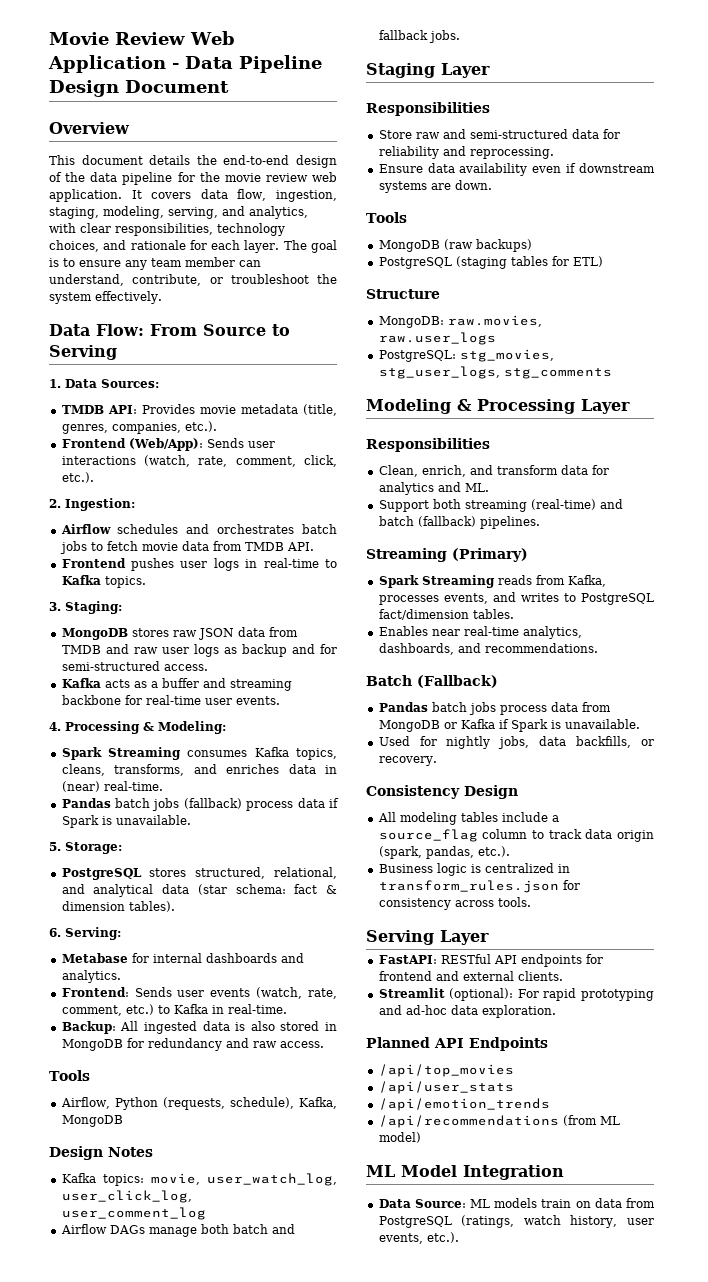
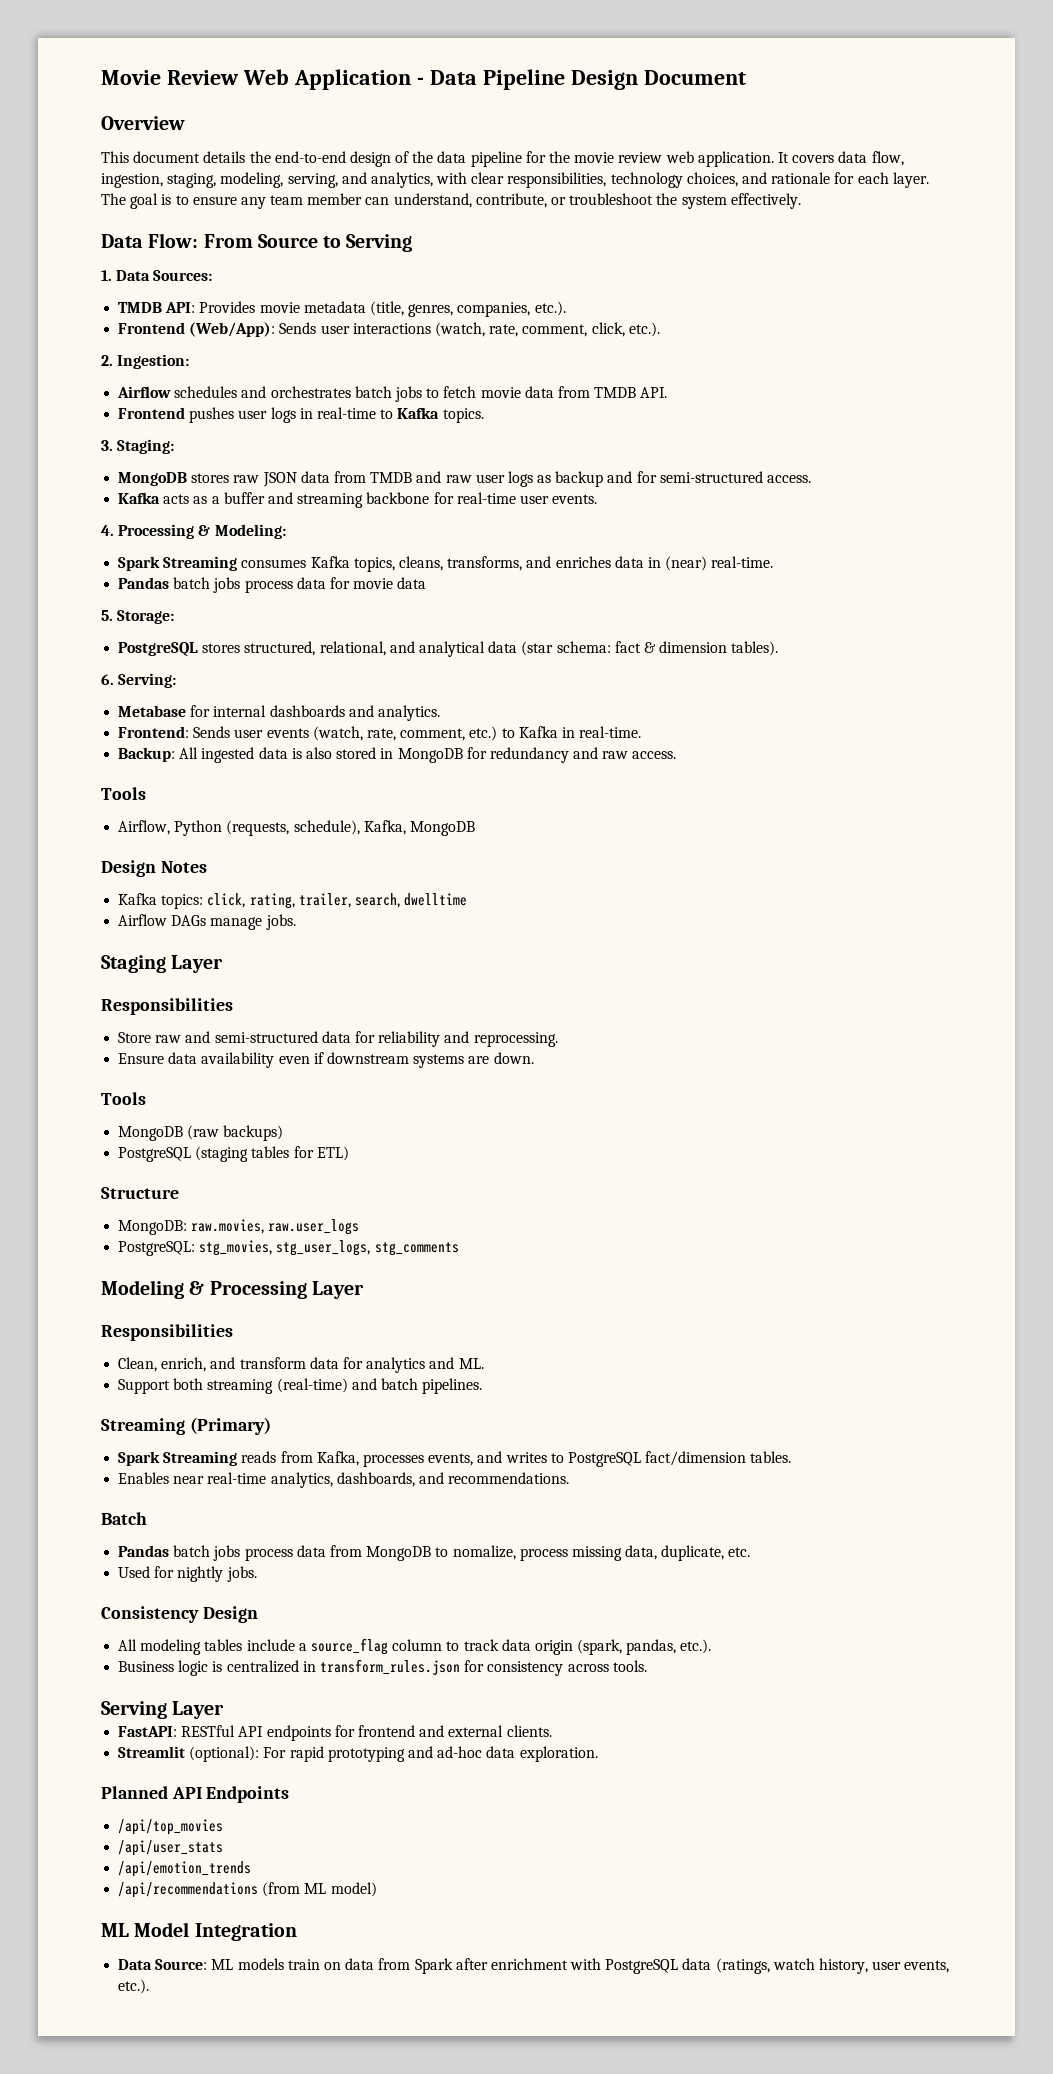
- Pandas batch jobs (fallback) process data if Spark is unavailable.
+ Pandas batch jobs process data for movie data
- Kafka topics: movie, user_watch_log, user_click_log, user_comment_log
+ Kafka topics: click, rating, trailer, search, dwelltime
- Airflow DAGs manage both batch and fallback jobs.
+ Airflow DAGs manage jobs.
- Support both streaming (real-time) and batch (fallback) pipelines.
+ Support both streaming (real-time) and batch pipelines.
- Batch (Fallback)
+ Batch
- Pandas batch jobs process data from MongoDB or Kafka if Spark is unavailable.
- Used for nightly jobs, data backfills, or recovery.
+ Pandas batch jobs process data from MongoDB to nomalize, process missing data, duplicate, etc.
+ Used for nightly jobs.
- Data Source: ML models train on data from PostgreSQL (ratings, watch history, user events, etc.).
+ Data Source: ML models train on data from Spark after enrichment with PostgreSQL data (ratings, watch history, user events, etc.).

